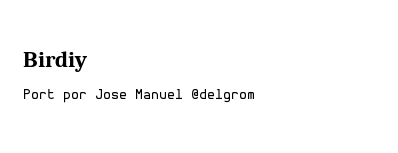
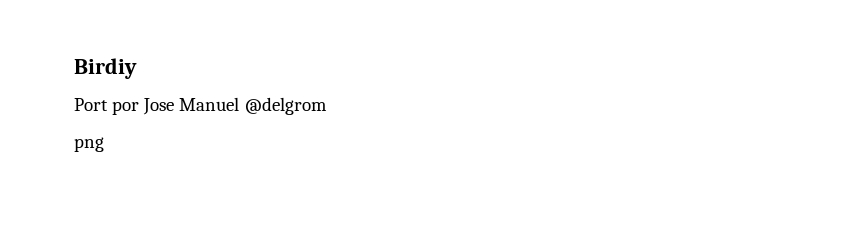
+ png

